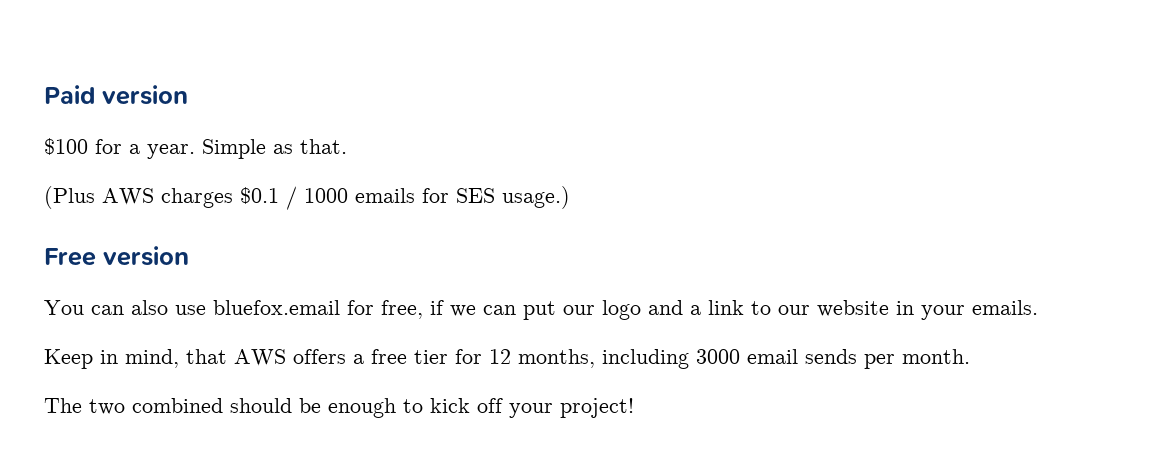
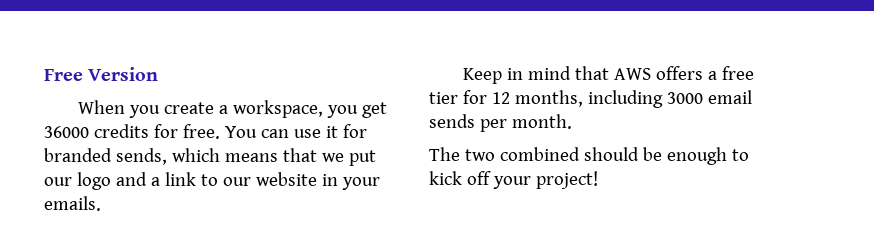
- Paid version
- $100 for a year. Simple as that.
- (Plus AWS charges $0.1 / 1000 emails for SES usage.)
- Free version
- You can also use bluefox.email for free, if we can put our logo and a link to our website in your emails.
+ Free Version
+ When you create a workspace, you get 36000 credits for free. You can use it for branded sends, which means that we put our logo and a link to our website in your emails.
- Keep in mind, that AWS offers a free tier for 12 months, including 3000 email sends per month.
+ Keep in mind that AWS offers a free tier for 12 months, including 3000 email sends per month.

